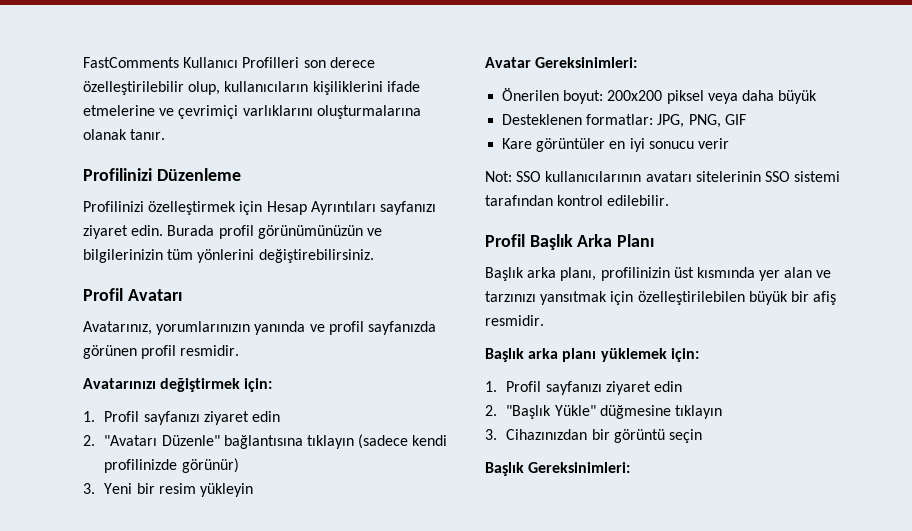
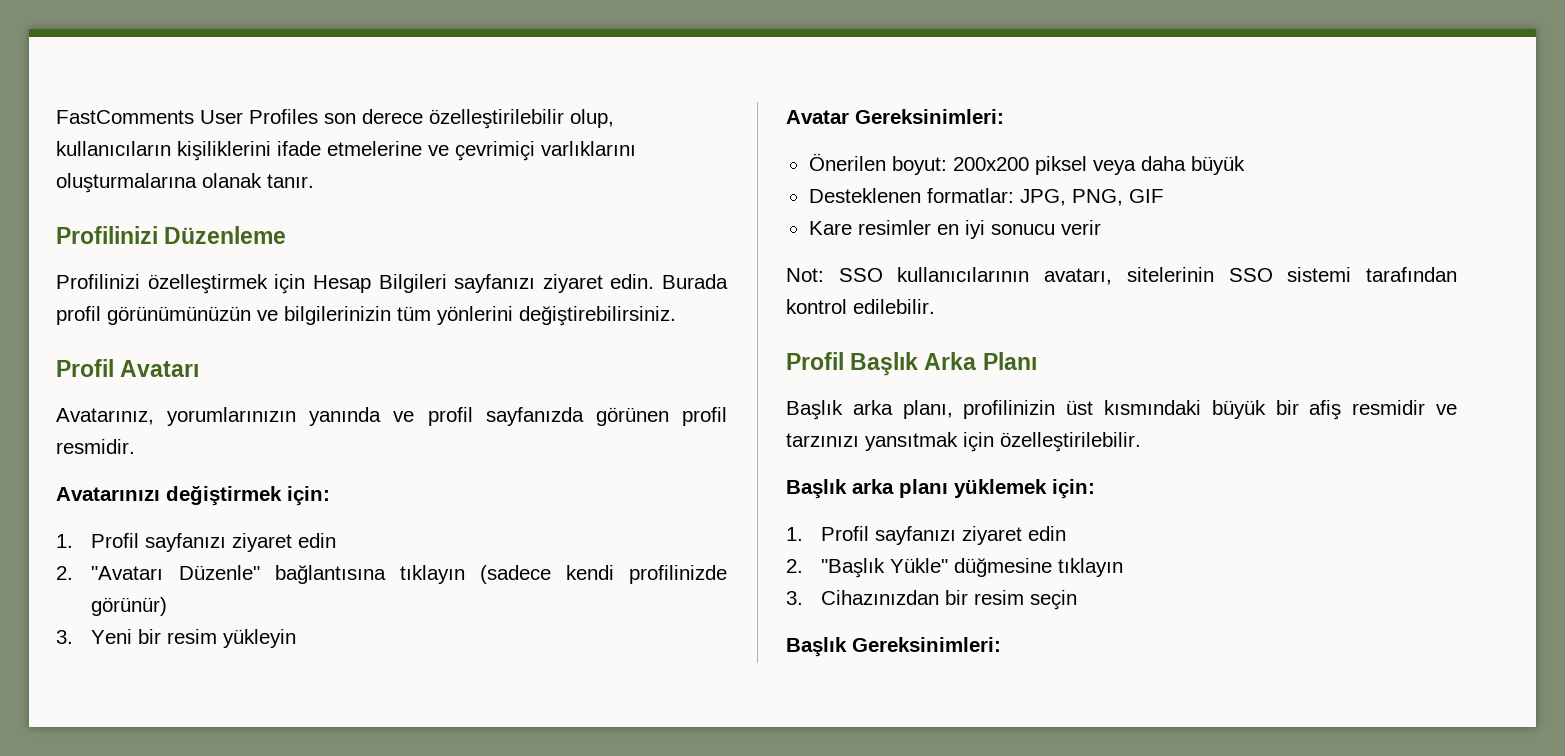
- FastComments Kullanıcı Profilleri son derece özelleştirilebilir olup, kullanıcıların kişiliklerini ifade etmelerine ve çevrimiçi varlıklarını oluşturmalarına olanak tanır.
+ FastComments User Profiles son derece özelleştirilebilir olup, kullanıcıların kişiliklerini ifade etmelerine ve çevrimiçi varlıklarını oluşturmalarına olanak tanır.
- Profilinizi özelleştirmek için Hesap Ayrıntıları sayfanızı ziyaret edin.
+ Profilinizi özelleştirmek için Hesap Bilgileri sayfanızı ziyaret edin.
- Kare görüntüler en iyi sonucu verir
+ Kare resimler en iyi sonucu verir
- Not: SSO kullanıcılarının avatarı sitelerinin SSO sistemi tarafından kontrol edilebilir.
+ Not: SSO kullanıcılarının avatarı, sitelerinin SSO sistemi tarafından kontrol edilebilir.
- Başlık arka planı, profilinizin üst kısmında yer alan ve tarzınızı yansıtmak için özelleştirilebilen büyük bir afiş resmidir.
+ Başlık arka planı, profilinizin üst kısmındaki büyük bir afiş resmidir ve tarzınızı yansıtmak için özelleştirilebilir.
- 3. Cihazınızdan bir görüntü seçin
+ 3. Cihazınızdan bir resim seçin

